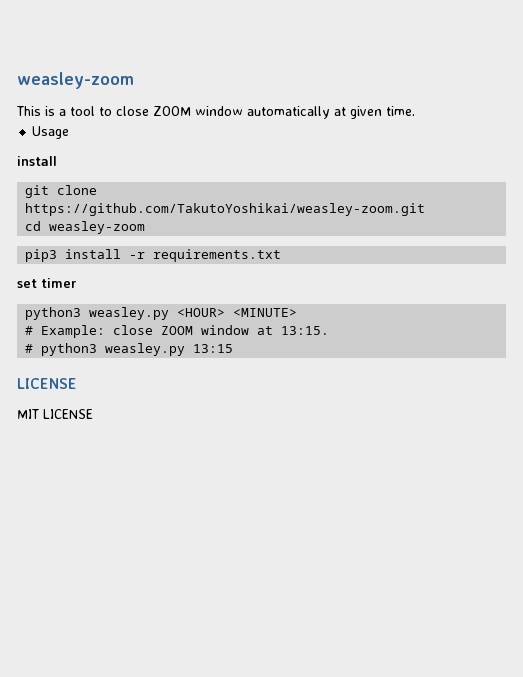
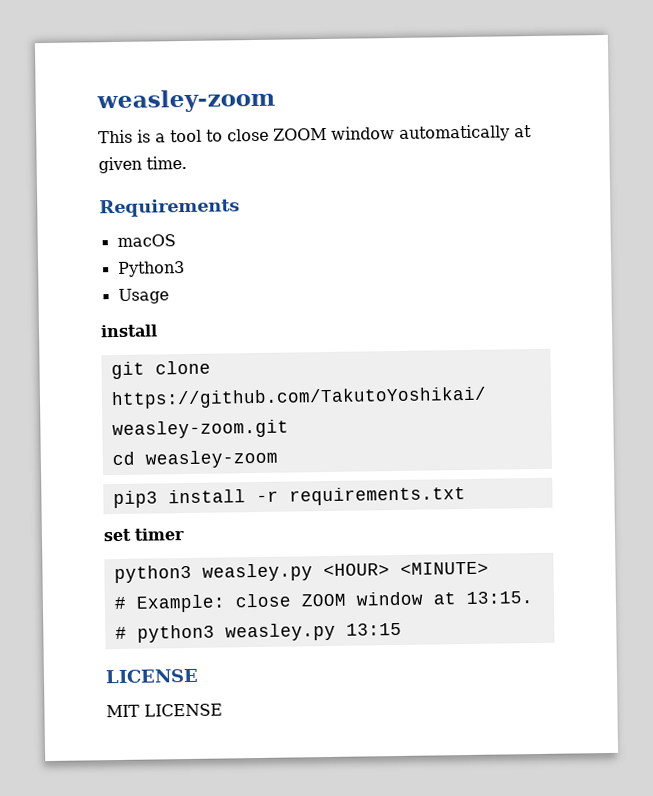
+ Requirements
+ macOS
+ Python3

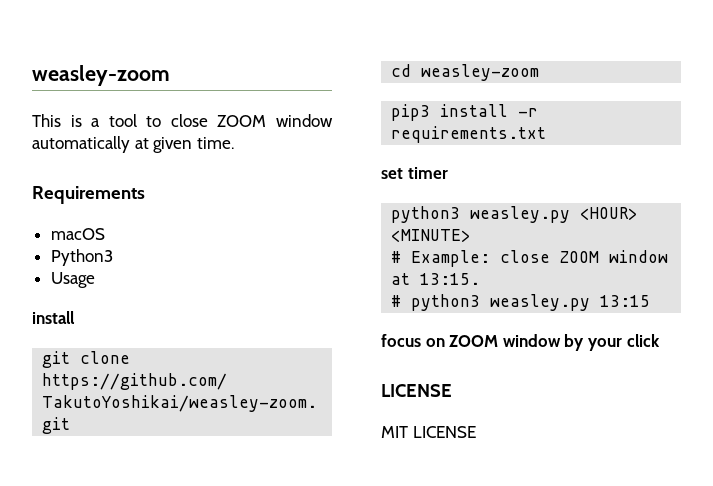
+ focus on ZOOM window by your click

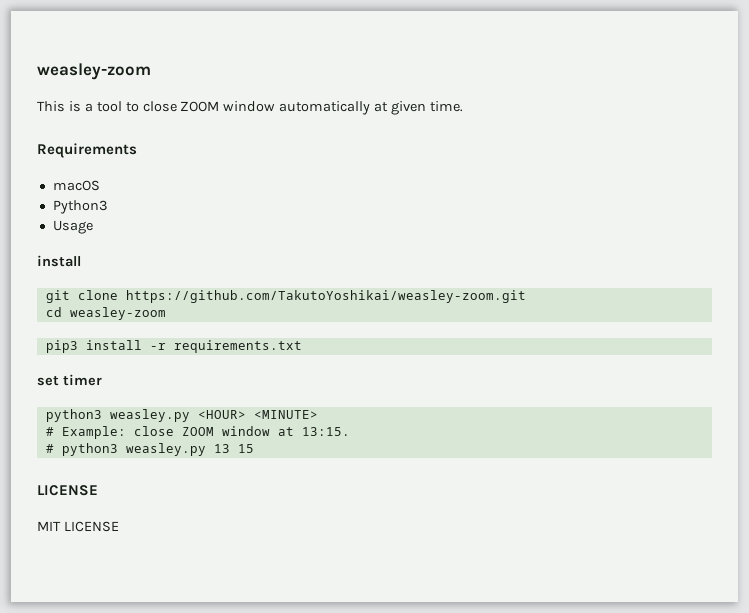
- # python3 weasley.py 13:15
- focus on ZOOM window by your click
+ # python3 weasley.py 13 15

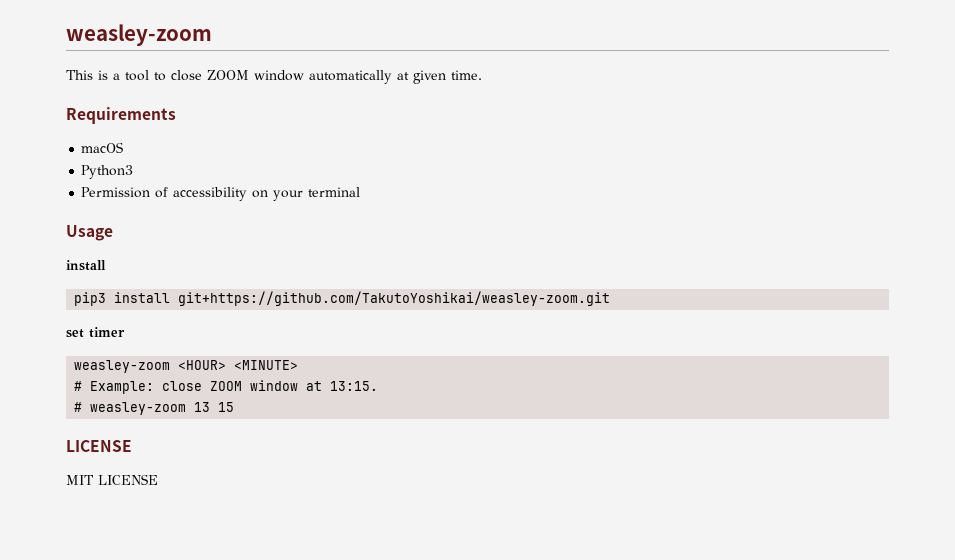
+ Permission of accessibility on your terminal
  Usage
  install
- git clone https://github.com/TakutoYoshikai/weasley-zoom.git
- cd weasley-zoom
- pip3 install -r requirements.txt
+ pip3 install git+https://github.com/TakutoYoshikai/weasley-zoom.git
- python3 weasley.py <HOUR> <MINUTE>
+ weasley-zoom <HOUR> <MINUTE>
- # python3 weasley.py 13 15
+ # weasley-zoom 13 15

